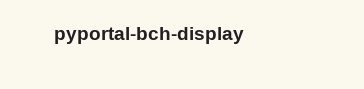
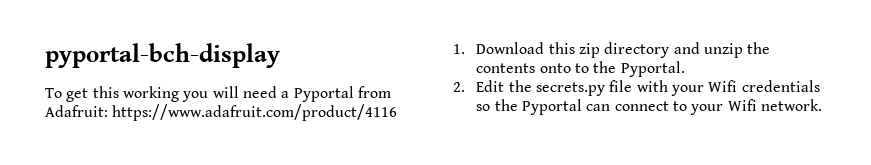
+ To get this working you will need a Pyportal from Adafruit: https://www.adafruit.com/product/4116
+ 1. Download this zip directory and unzip the contents onto to the Pyportal.
+ 2. Edit the secrets.py file with your Wifi credentials so the Pyportal can connect to your Wifi network.

